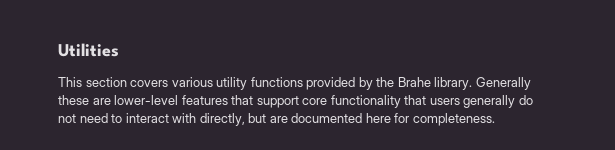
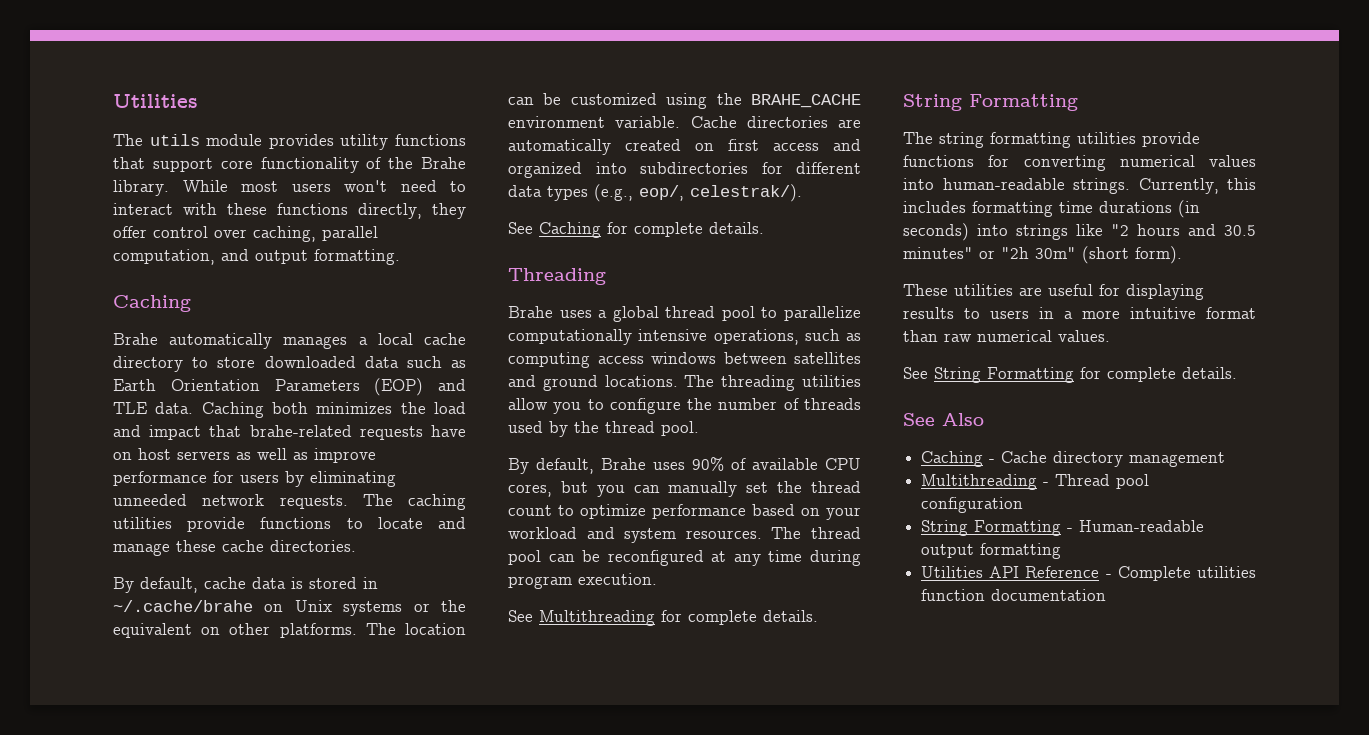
- This section covers various utility functions provided by the Brahe library. Generally these are lower-level features that support core functionality that users generally do not need to interact with directly, but are documented here for completeness.
+ The utils module provides utility functions that support core functionality of the Brahe library. While most users won't need to interact with these functions directly, they offer control over caching, parallel computation, and output formatting.
+ Caching
+ Brahe automatically manages a local cache directory to store downloaded data such as Earth Orientation Parameters (EOP) and TLE data. Caching both minimizes the load and impact that brahe-related requests have on host servers as well as improve performance for users by eliminating unneeded network requests. The caching utilities provide functions to locate and manage these cache directories.
+ By default, cache data is stored in ~/.cache/brahe on Unix systems or the equivalent on other platforms. The location can be customized using the BRAHE_CACHE environment variable. Cache directories are automatically created on first access and organized into subdirectories for different data types (e.g., eop/, celestrak/).
+ See Caching for complete details.
+ Threading
+ Brahe uses a global thread pool to parallelize computationally intensive operations, such as computing access windows between satellites and ground locations. The threading utilities allow you to configure the number of threads used by the thread pool.
+ By default, Brahe uses 90% of available CPU cores, but you can manually set the thread count to optimize performance based on your workload and system resources. The thread pool can be reconfigured at any time during program execution.
+ See Multithreading for complete details.
+ String Formatting
+ The string formatting utilities provide functions for converting numerical values into human-readable strings. Currently, this includes formatting time durations (in seconds) into strings like "2 hours and 30.5 minutes" or "2h 30m" (short form).
+ These utilities are useful for displaying results to users in a more intuitive format than raw numerical values.
+ See String Formatting for complete details.
+ See Also
+ Caching - Cache directory management
+ Multithreading - Thread pool configuration
+ String Formatting - Human-readable output formatting
+ Utilities API Reference - Complete utilities function documentation

